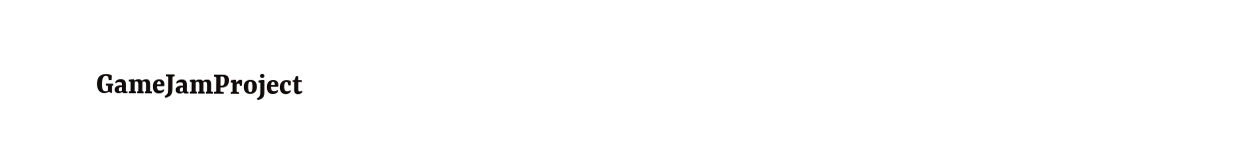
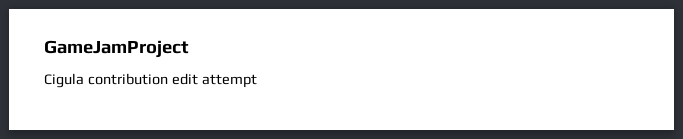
+ Cigula contribution edit attempt

